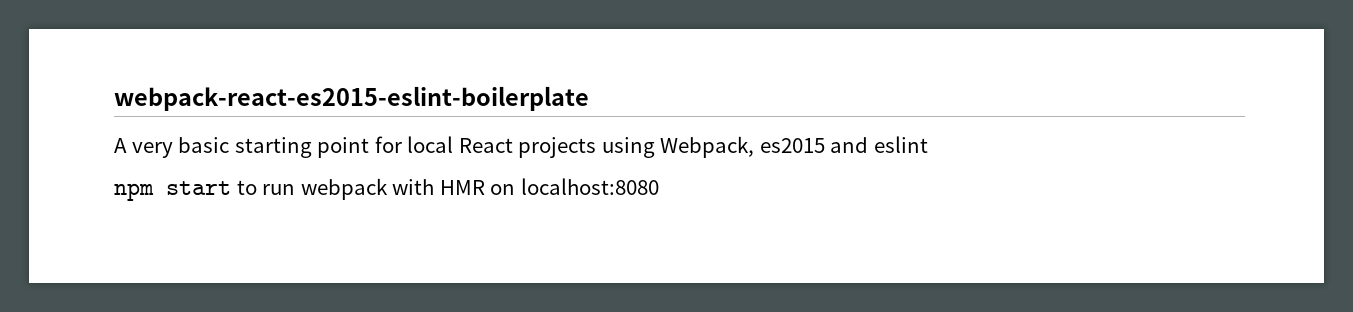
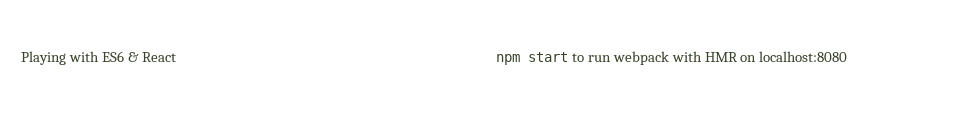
- webpack-react-es2015-eslint-boilerplate
- A very basic starting point for local React projects using Webpack, es2015 and eslint
+ Playing with ES6 & React

